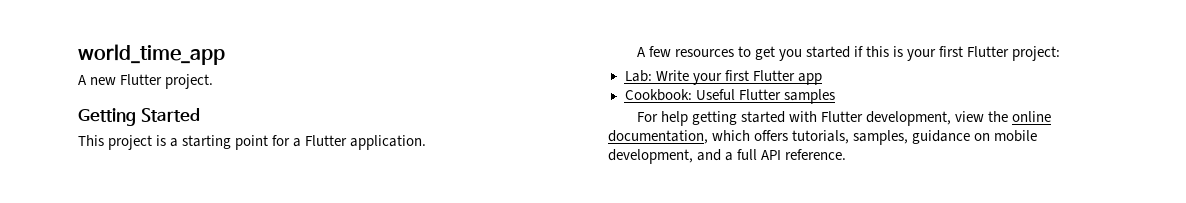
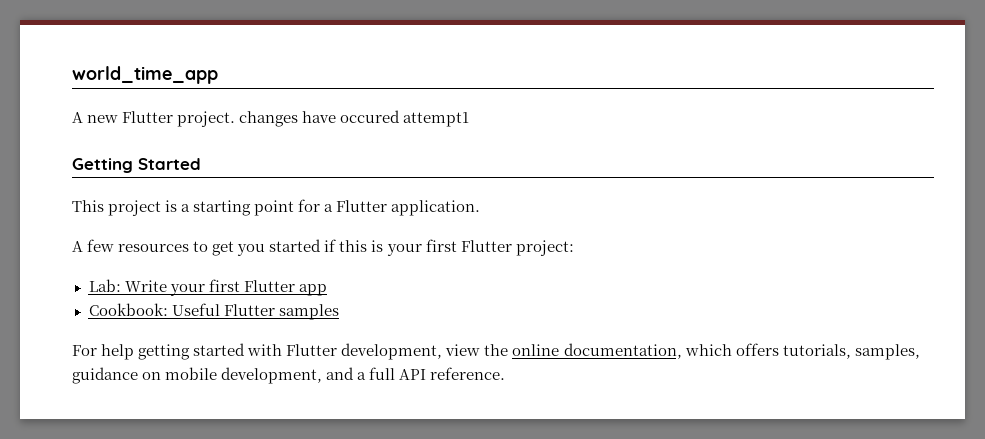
- A new Flutter project.
+ A new Flutter project. changes have occured attempt1

